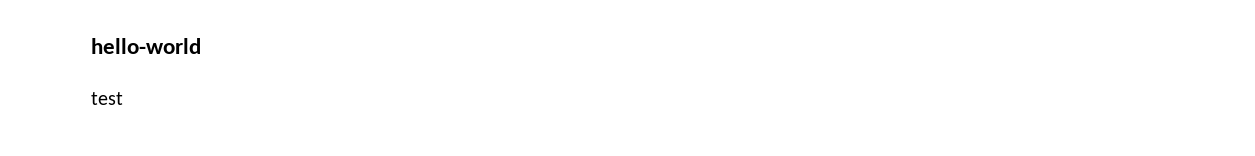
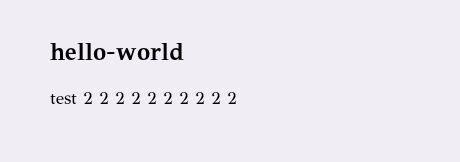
- test
+ test 2 2 2 2 2 2 2 2 2 2

